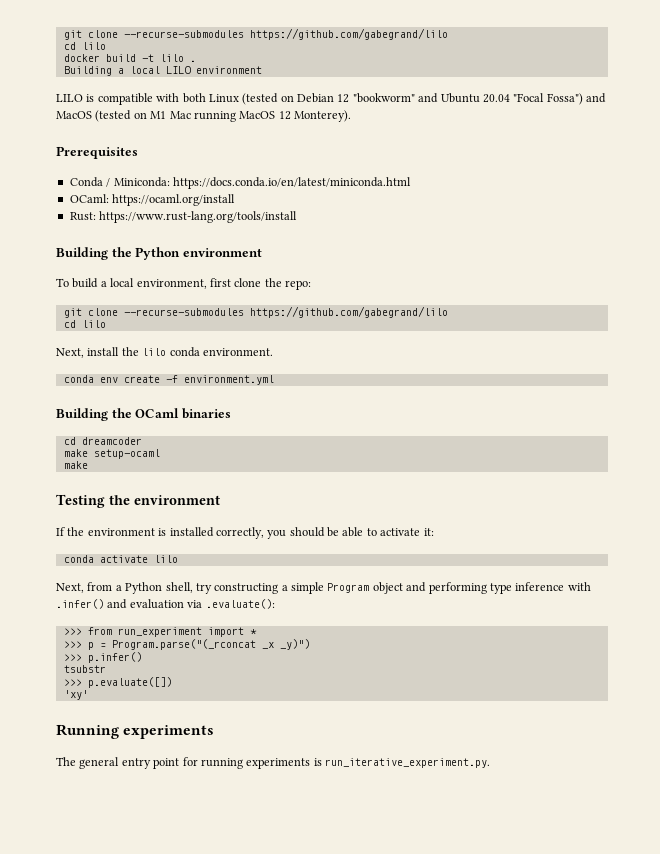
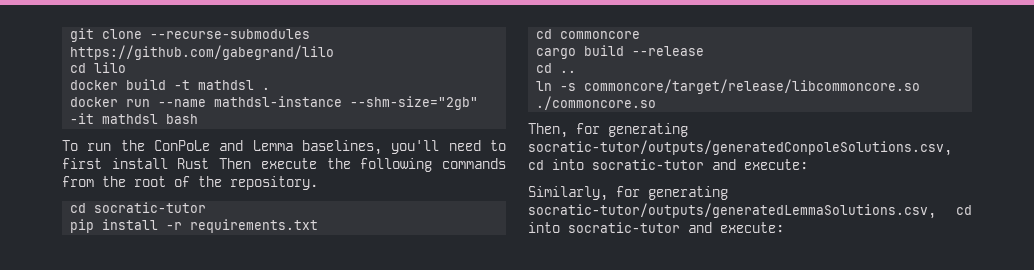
- docker build -t lilo .
+ docker build -t mathdsl .
- Building a local LILO environment
- LILO is compatible with both Linux (tested on Debian 12 "bookworm" and Ubuntu 20.04 "Focal Fossa") and MacOS (tested on M1 Mac running MacOS 12 Monterey).
- Prerequisites
- Conda / Miniconda: https://docs.conda.io/en/latest/miniconda.html
- OCaml: https://ocaml.org/install
- Rust: https://www.rust-lang.org/tools/install
- Building the Python environment
- To build a local environment, first clone the repo:
- git clone --recurse-submodules https://github.com/gabegrand/lilo
- cd lilo
- Next, install the lilo conda environment.
- conda env create -f environment.yml
- Building the OCaml binaries
- cd dreamcoder
- make setup-ocaml
- make
- Testing the environment
- If the environment is installed correctly, you should be able to activate it:
- conda activate lilo
- Next, from a Python shell, try constructing a simple Program object and performing type inference with .infer() and evaluation via .evaluate():
- >>> from run_experiment import *
- >>> p = Program.parse("(_rconcat _x _y)")
- >>> p.infer()
- tsubstr
- >>> p.evaluate([])
- 'xy'
- Running experiments
- The general entry point for running experiments is run_iterative_experiment.py.
+ docker run --name mathdsl-instance --shm-size="2gb" -it mathdsl bash
+ To run the ConPoLe and Lemma baselines, you'll need to first install Rust Then execute the following commands from the root of the repository.
+ cd socratic-tutor
+ pip install -r requirements.txt
+ cd commoncore
+ cargo build --release
+ cd ..
+ ln -s commoncore/target/release/libcommoncore.so ./commoncore.so
+ Then, for generating socratic-tutor/outputs/generatedConpoleSolutions.csv, cd into socratic-tutor and execute:
+ Similarly, for generating socratic-tutor/outputs/generatedLemmaSolutions.csv, cd into socratic-tutor and execute:

